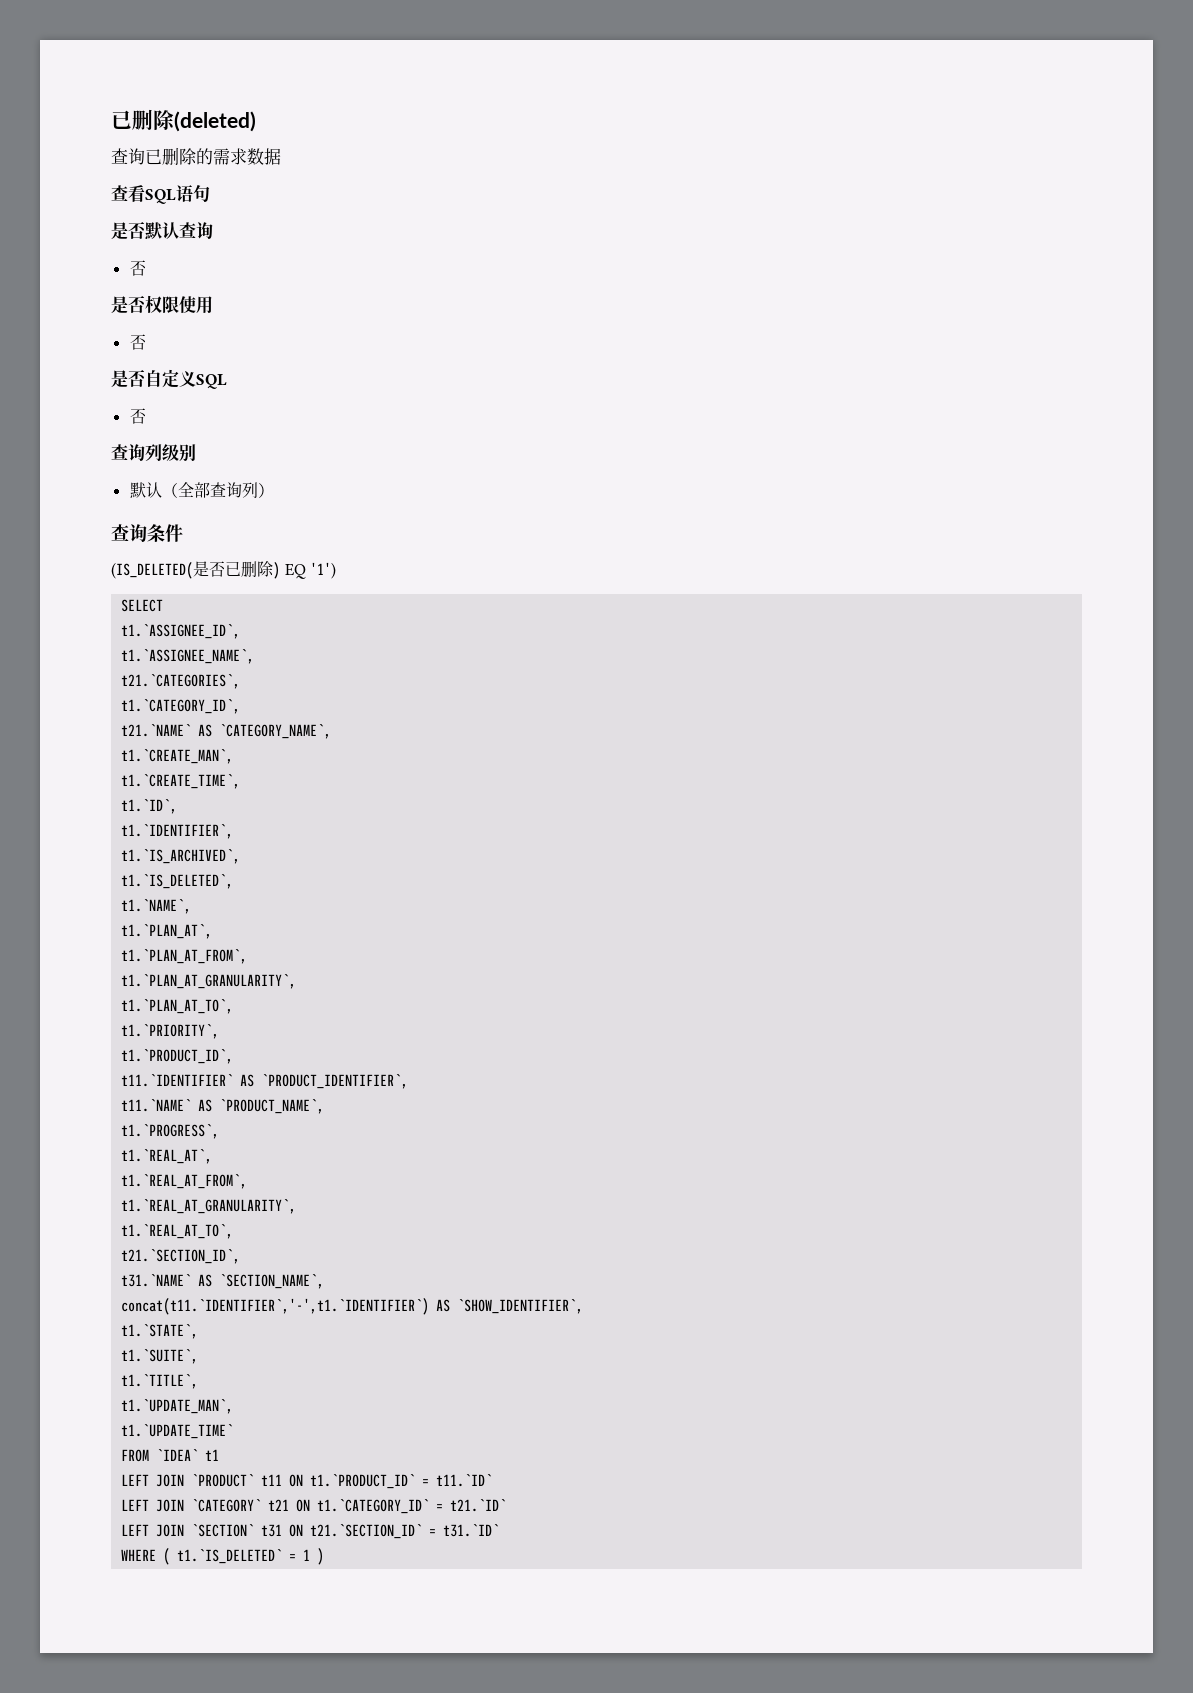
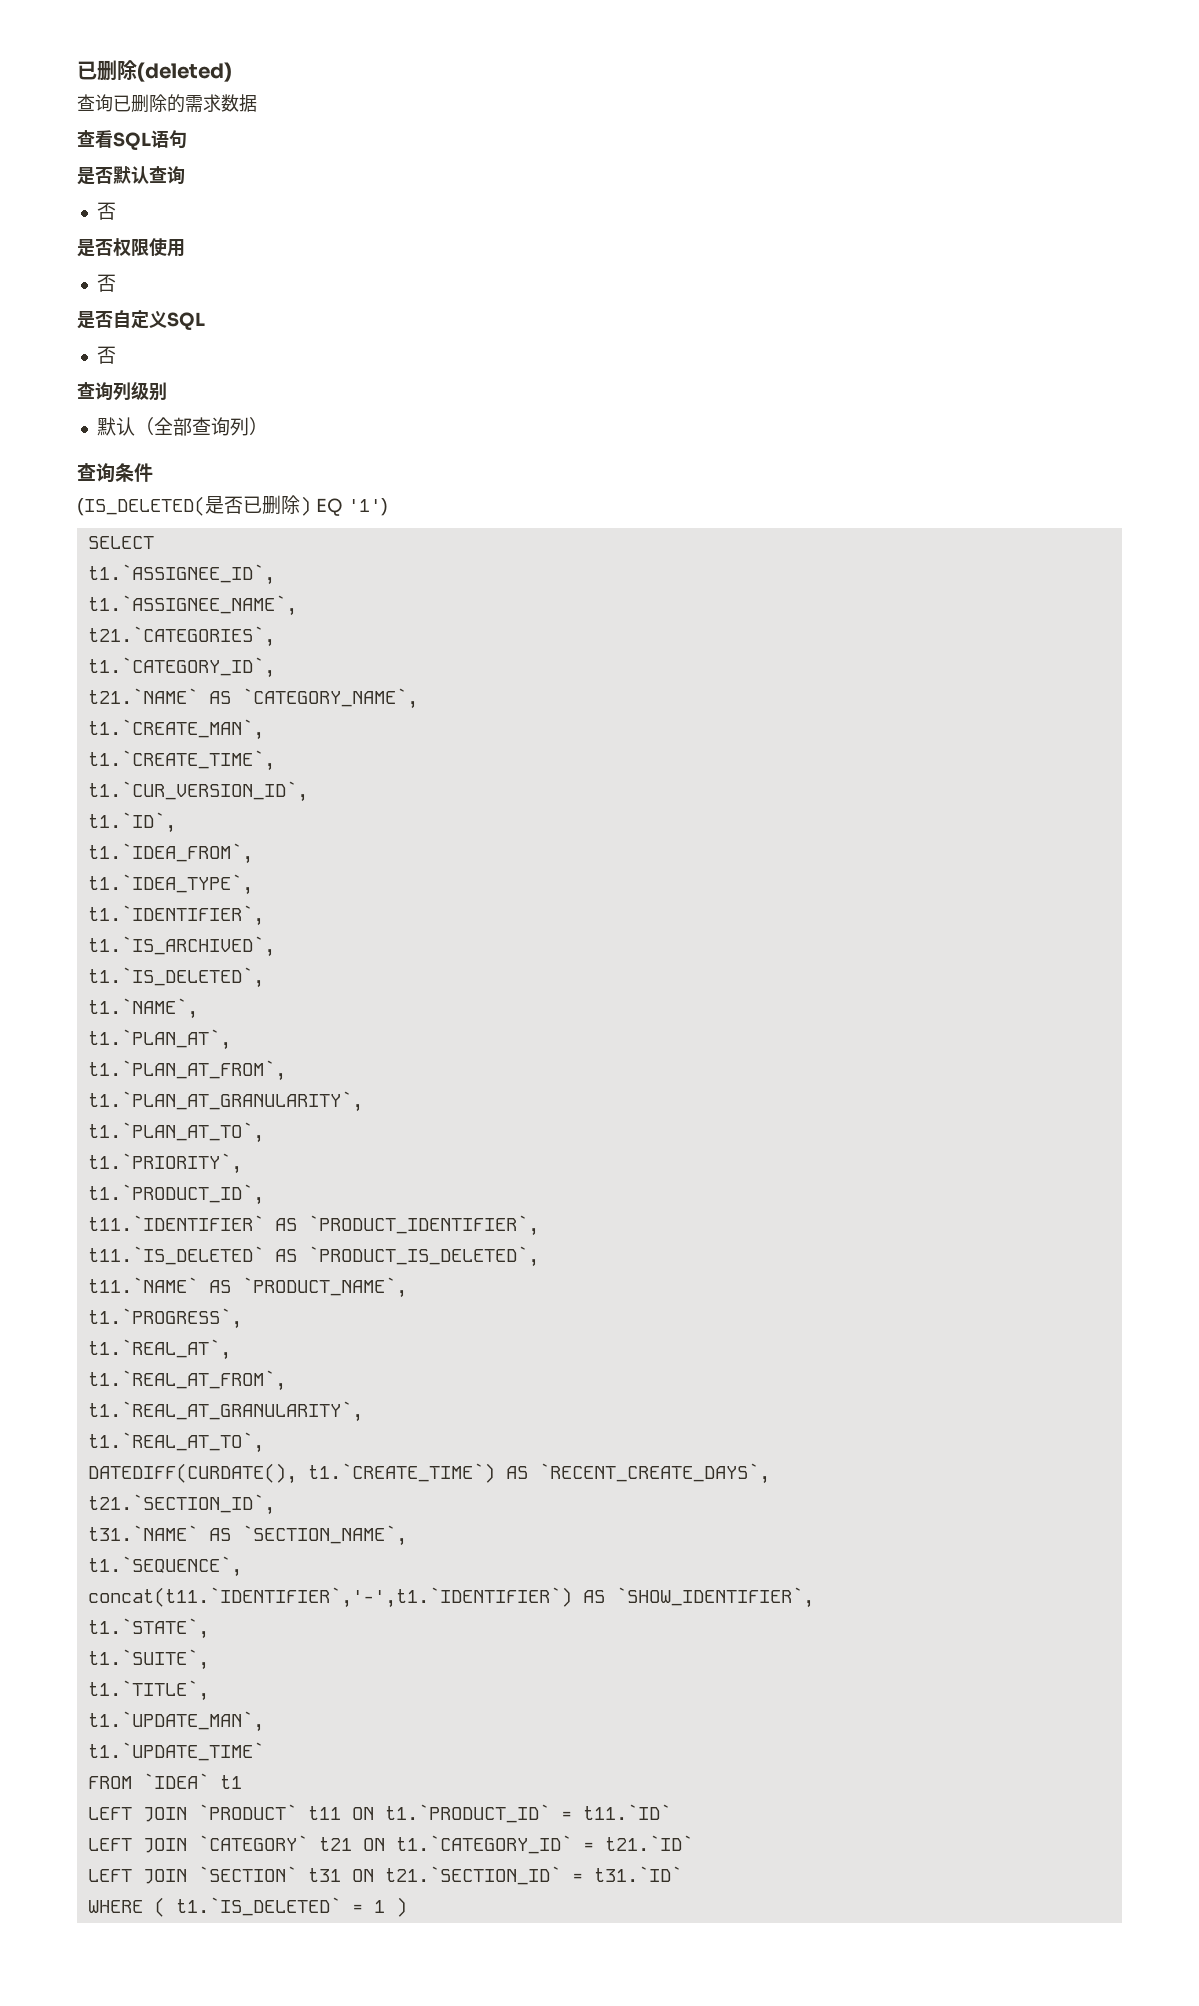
+ t1.`CUR_VERSION_ID`,
+ t1.`IDEA_FROM`,
+ t1.`IDEA_TYPE`,
+ t11.`IS_DELETED` AS `PRODUCT_IS_DELETED`,
+ DATEDIFF(CURDATE(), t1.`CREATE_TIME`) AS `RECENT_CREATE_DAYS`,
+ t1.`SEQUENCE`,

